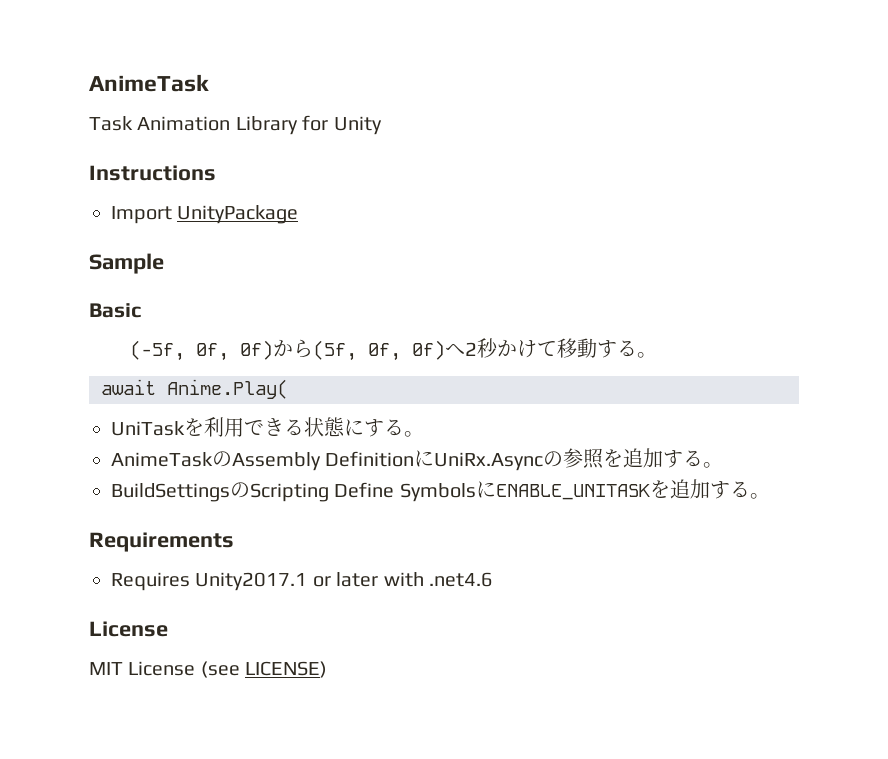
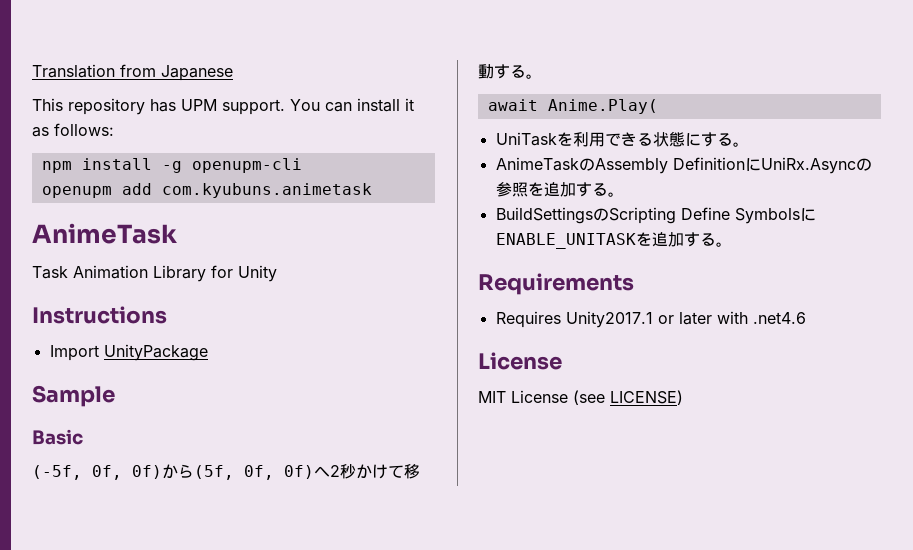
+ Translation from Japanese
+ This repository has UPM support. You can install it as follows:
+ npm install -g openupm-cli
+ openupm add com.kyubuns.animetask

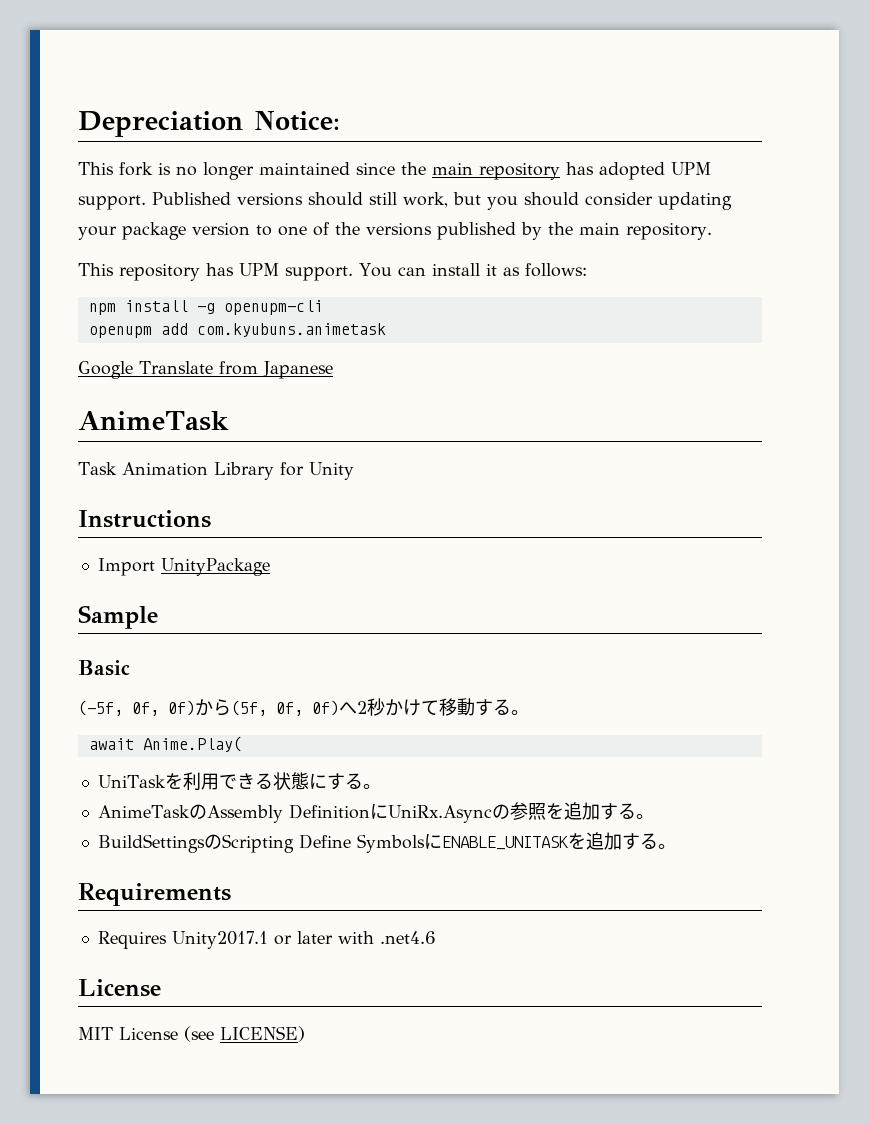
- Translation from Japanese
+ Depreciation Notice:
+ This fork is no longer maintained since the main repository has adopted UPM support. Published versions should still work, but you should consider updating your package version to one of the versions published by the main repository.
+ Google Translate from Japanese

